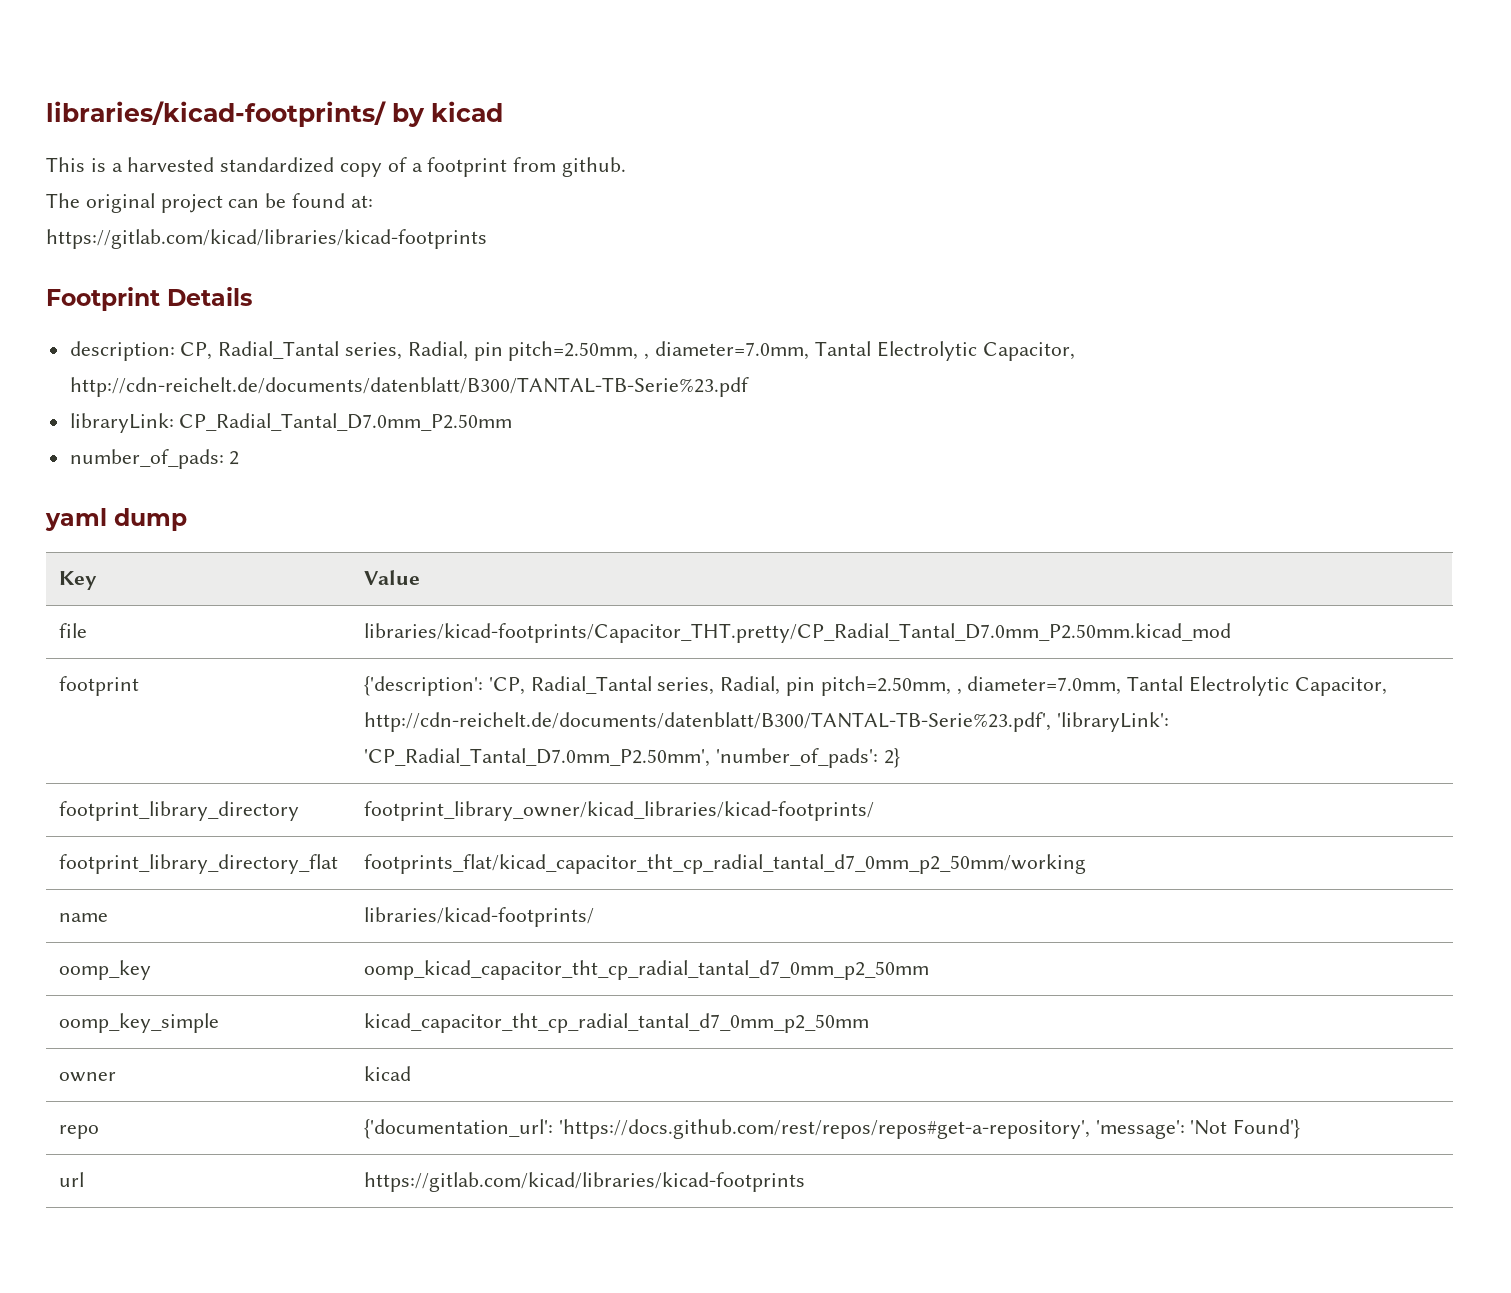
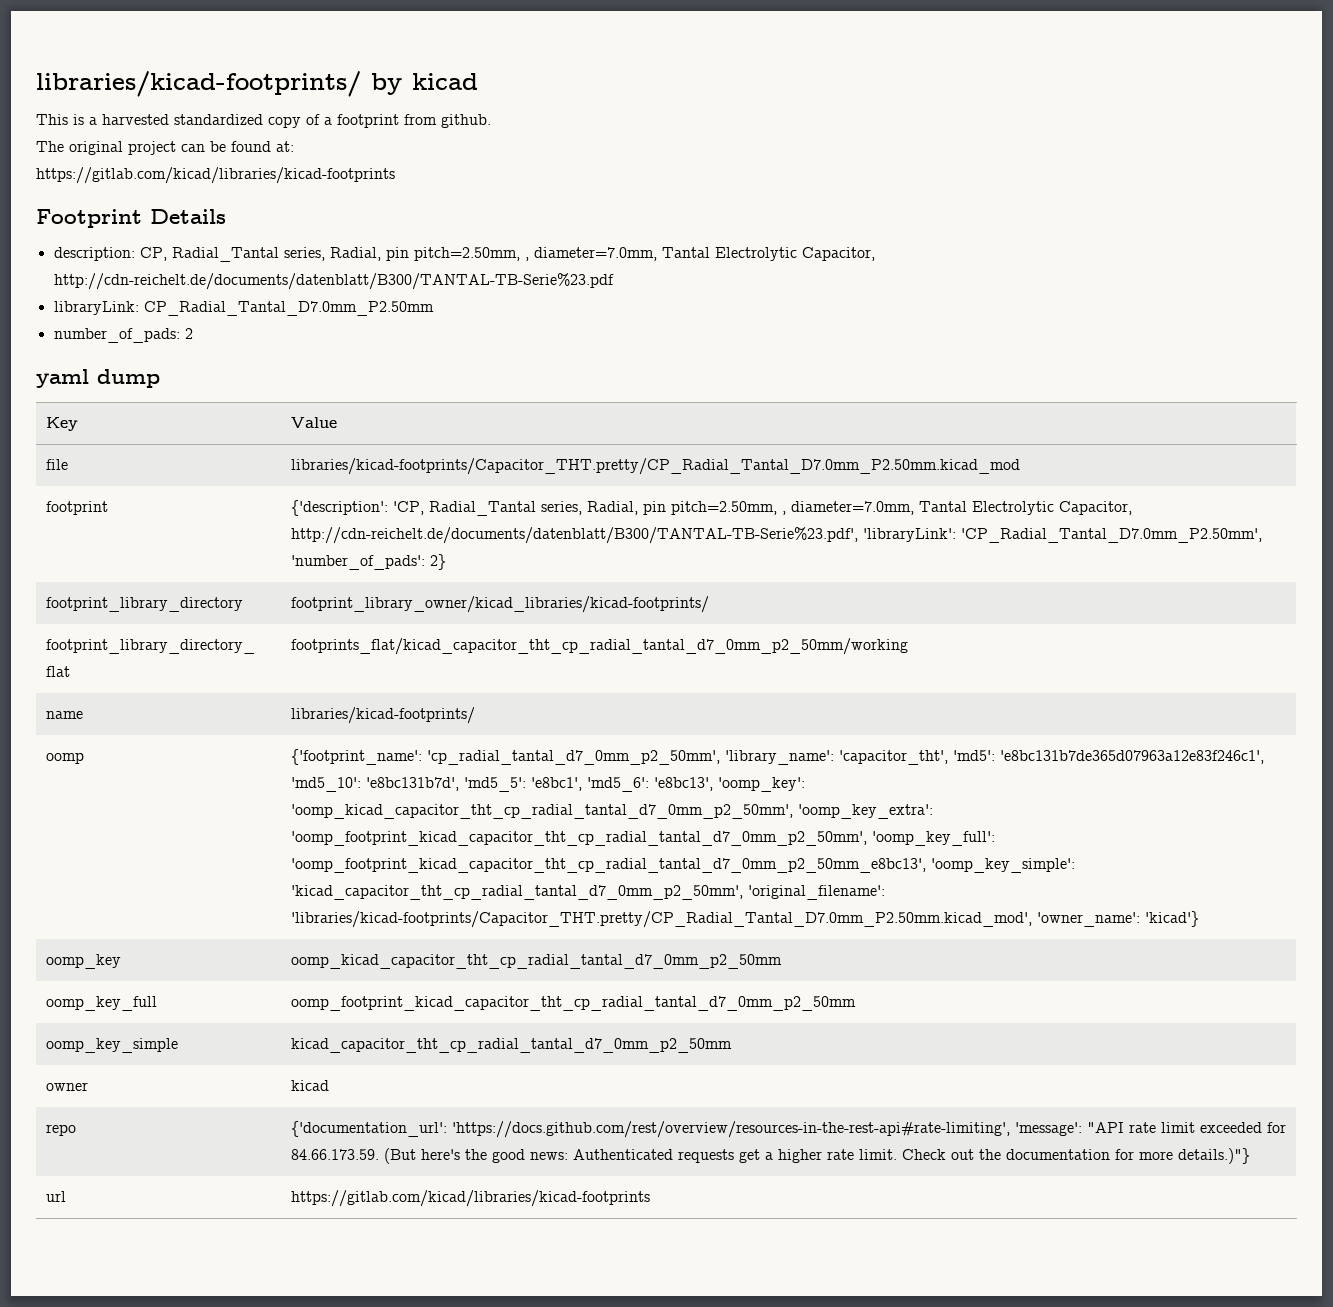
+ oomp | {'footprint_name': 'cp_radial_tantal_d7_0mm_p2_50mm', 'library_name': 'capacitor_tht', 'md5': 'e8bc131b7de365d07963a12e83f246c1', 'md5_10': 'e8bc131b7d', 'md5_5': 'e8bc1', 'md5_6': 'e8bc13', 'oomp_key': 'oomp_kicad_capacitor_tht_cp_radial_tantal_d7_0mm_p2_50mm', 'oomp_key_extra': 'oomp_footprint_kicad_capacitor_tht_cp_radial_tantal_d7_0mm_p2_50mm', 'oomp_key_full': 'oomp_footprint_kicad_capacitor_tht_cp_radial_tantal_d7_0mm_p2_50mm_e8bc13', 'oomp_key_simple': 'kicad_capacitor_tht_cp_radial_tantal_d7_0mm_p2_50mm', 'original_filename': 'libraries/kicad-footprints/Capacitor_THT.pretty/CP_Radial_Tantal_D7.0mm_P2.50mm.kicad_mod', 'owner_name': 'kicad'}
+ oomp_key_full | oomp_footprint_kicad_capacitor_tht_cp_radial_tantal_d7_0mm_p2_50mm
- repo | {'documentation_url': 'https://docs.github.com/rest/repos/repos#get-a-repository', 'message': 'Not Found'}
+ repo | {'documentation_url': 'https://docs.github.com/rest/overview/resources-in-the-rest-api#rate-limiting', 'message': "API rate limit exceeded for 84.66.173.59. (But here's the good news: Authenticated requests get a higher rate limit. Check out the documentation for more details.)"}

